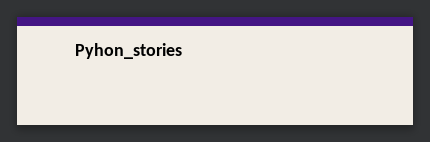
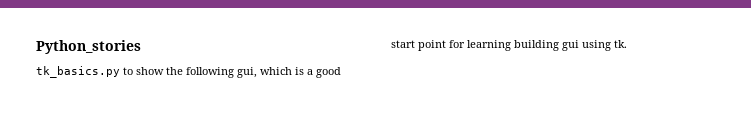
- Pyhon_stories
+ Python_stories
+ tk_basics.py to show the following gui, which is a good start point for learning building gui using tk.

